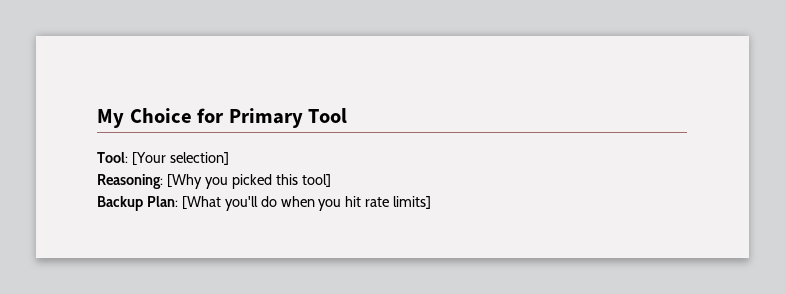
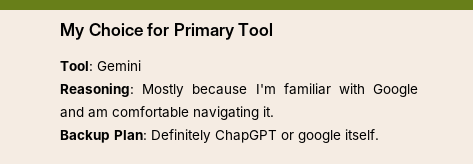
- Tool: [Your selection]
+ Tool: Gemini
- Reasoning: [Why you picked this tool]
- Backup Plan: [What you'll do when you hit rate limits]
+ Reasoning: Mostly because I'm familiar with Google and am comfortable navigating it.
+ Backup Plan: Definitely ChapGPT or google itself.

